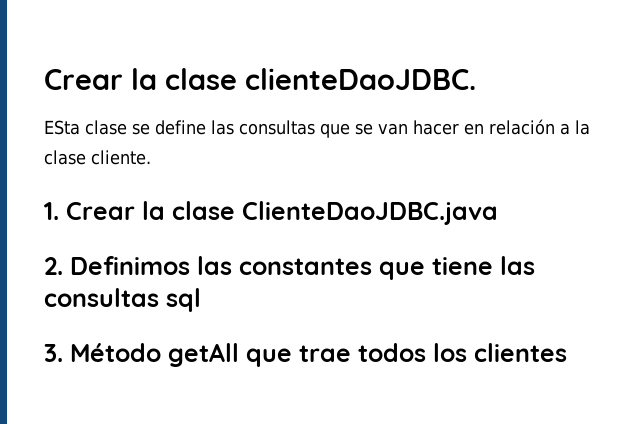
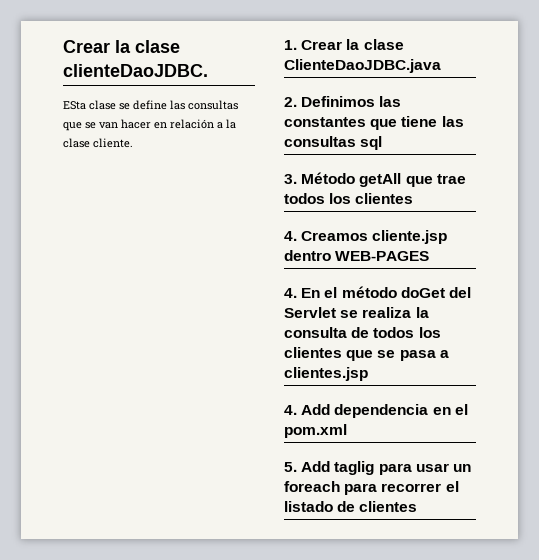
+ 4. Creamos cliente.jsp dentro WEB-PAGES
+ 4. En el método doGet del Servlet se realiza la consulta de todos los clientes que se pasa a clientes.jsp
+ 4. Add dependencia en el pom.xml
+ 5. Add taglig para usar un foreach para recorrer el listado de clientes

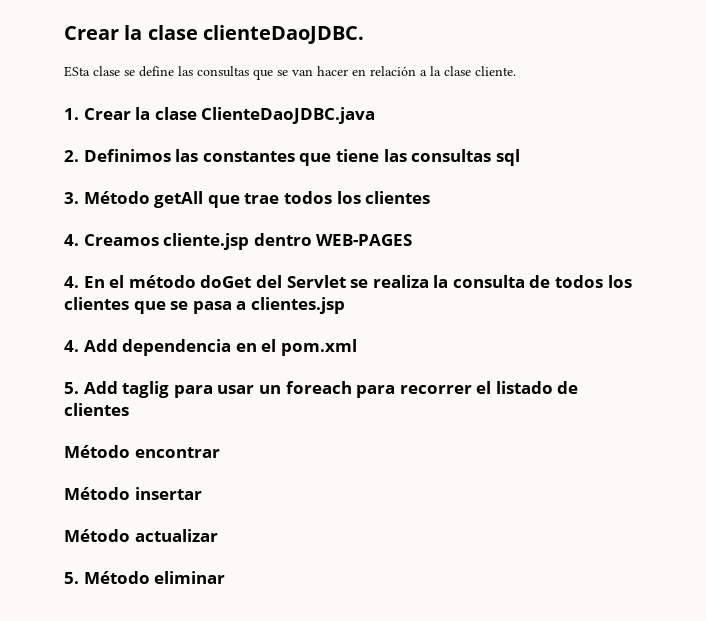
+ Método encontrar
+ Método insertar
+ Método actualizar
+ 5. Método eliminar

